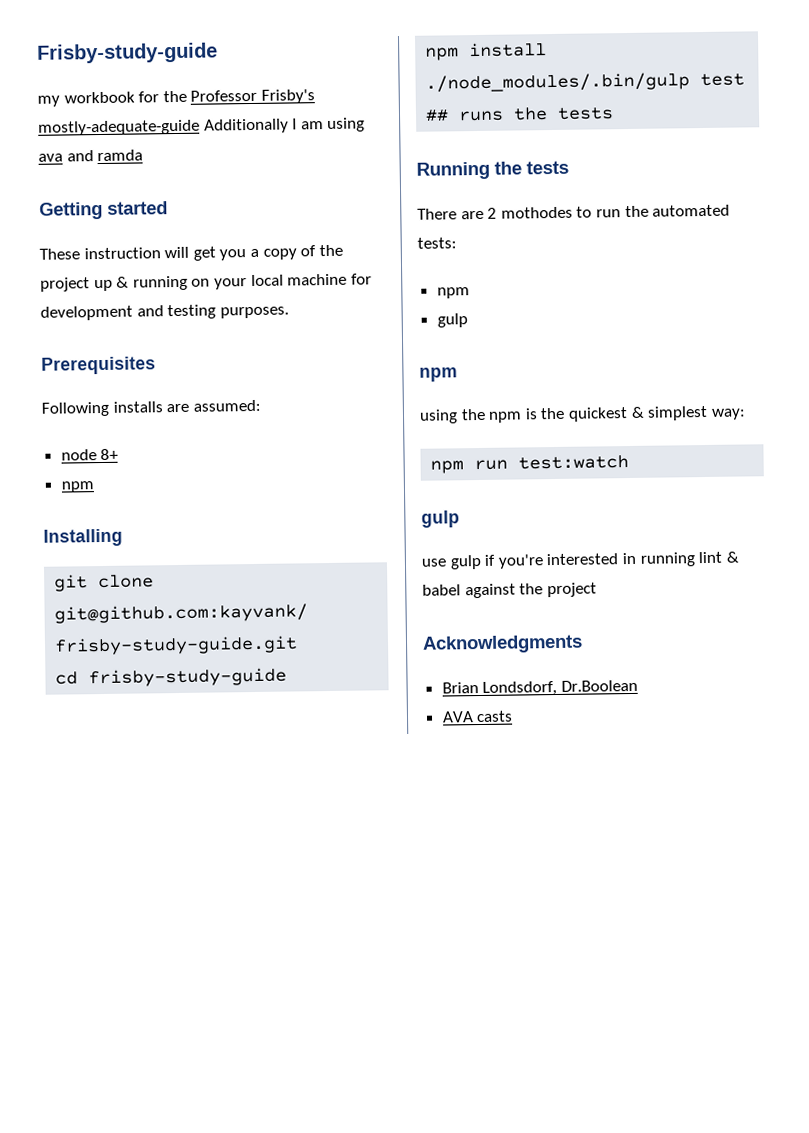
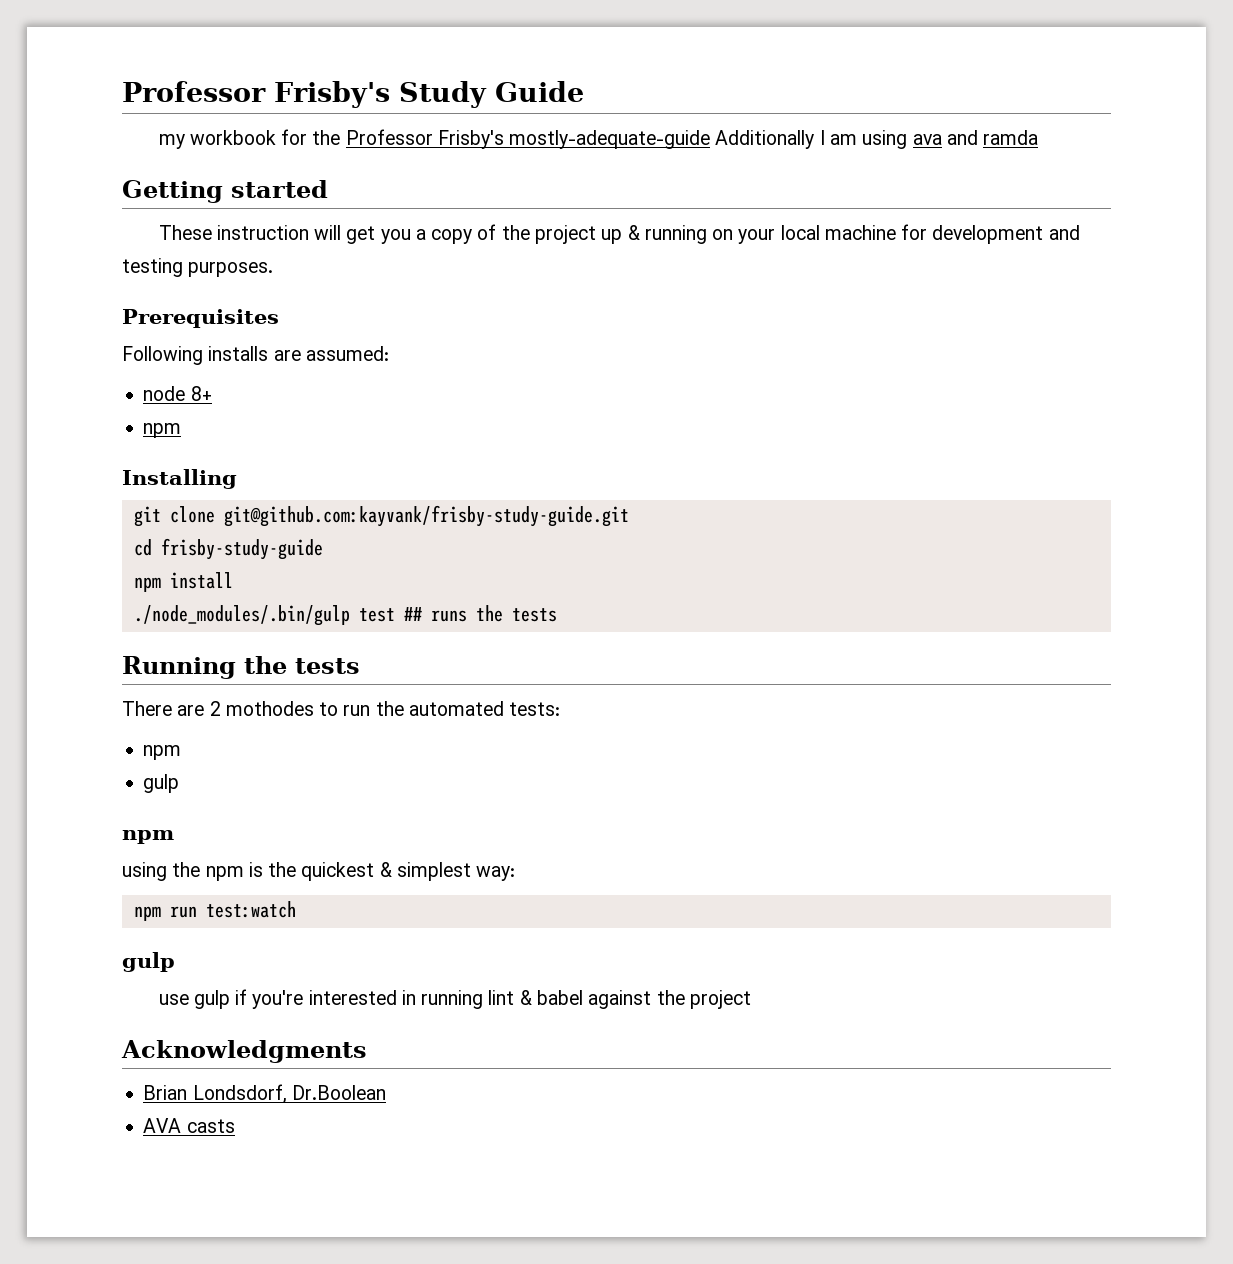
- Frisby-study-guide
+ Professor Frisby's Study Guide

